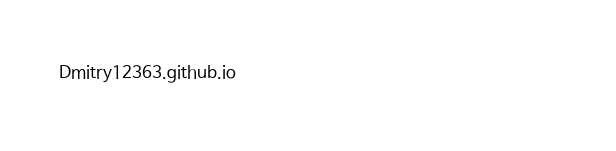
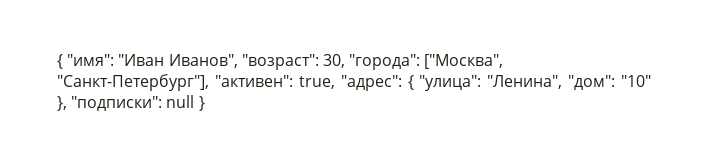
- Dmitry12363.github.io
+ { "имя": "Иван Иванов", "возраст": 30, "города": ["Москва", "Санкт-Петербург"], "активен": true, "адрес": { "улица": "Ленина", "дом": "10" }, "подписки": null }

